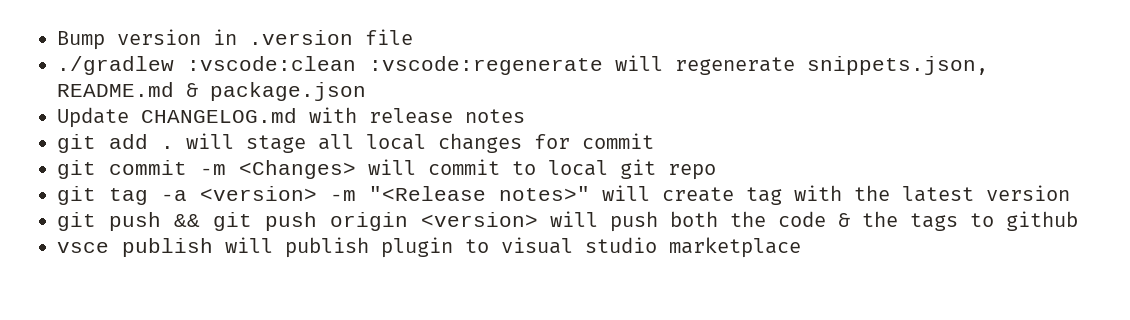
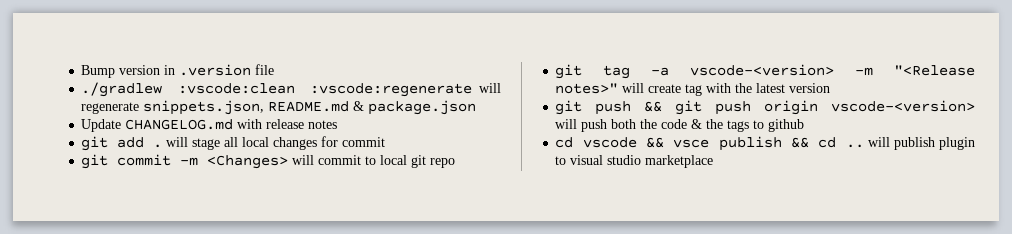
- git tag -a <version> -m "<Release notes>" will create tag with the latest version
+ git tag -a vscode-<version> -m "<Release notes>" will create tag with the latest version
- git push && git push origin <version> will push both the code & the tags to github
+ git push && git push origin vscode-<version> will push both the code & the tags to github
- vsce publish will publish plugin to visual studio marketplace
+ cd vscode && vsce publish && cd .. will publish plugin to visual studio marketplace

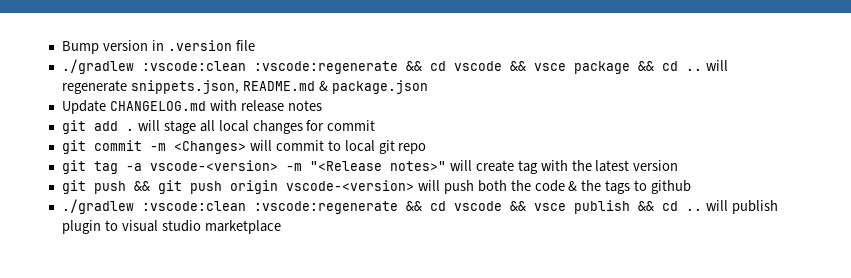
- ./gradlew :vscode:clean :vscode:regenerate will regenerate snippets.json, README.md & package.json
+ ./gradlew :vscode:clean :vscode:regenerate && cd vscode && vsce package && cd .. will regenerate snippets.json, README.md & package.json
- cd vscode && vsce publish && cd .. will publish plugin to visual studio marketplace
+ ./gradlew :vscode:clean :vscode:regenerate && cd vscode && vsce publish && cd .. will publish plugin to visual studio marketplace

